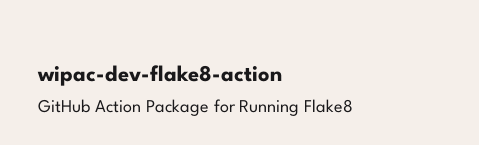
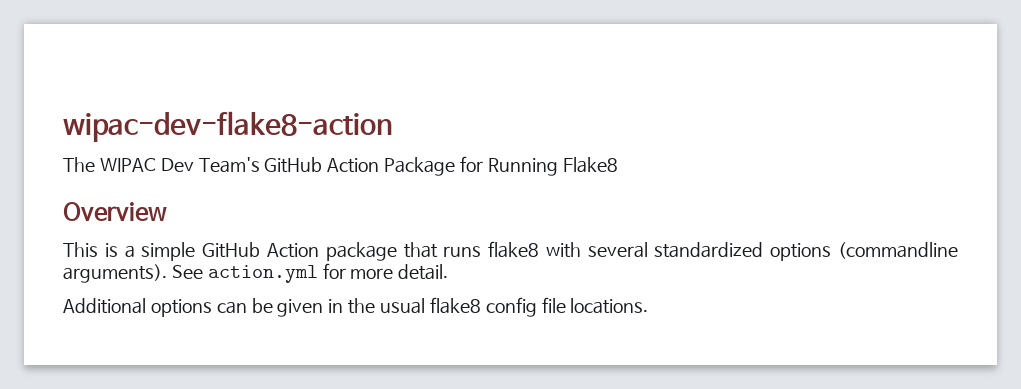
- GitHub Action Package for Running Flake8
+ The WIPAC Dev Team's GitHub Action Package for Running Flake8
+ Overview
+ This is a simple GitHub Action package that runs flake8 with several standardized options (commandline arguments). See action.yml for more detail.
+ Additional options can be given in the usual flake8 config file locations.

